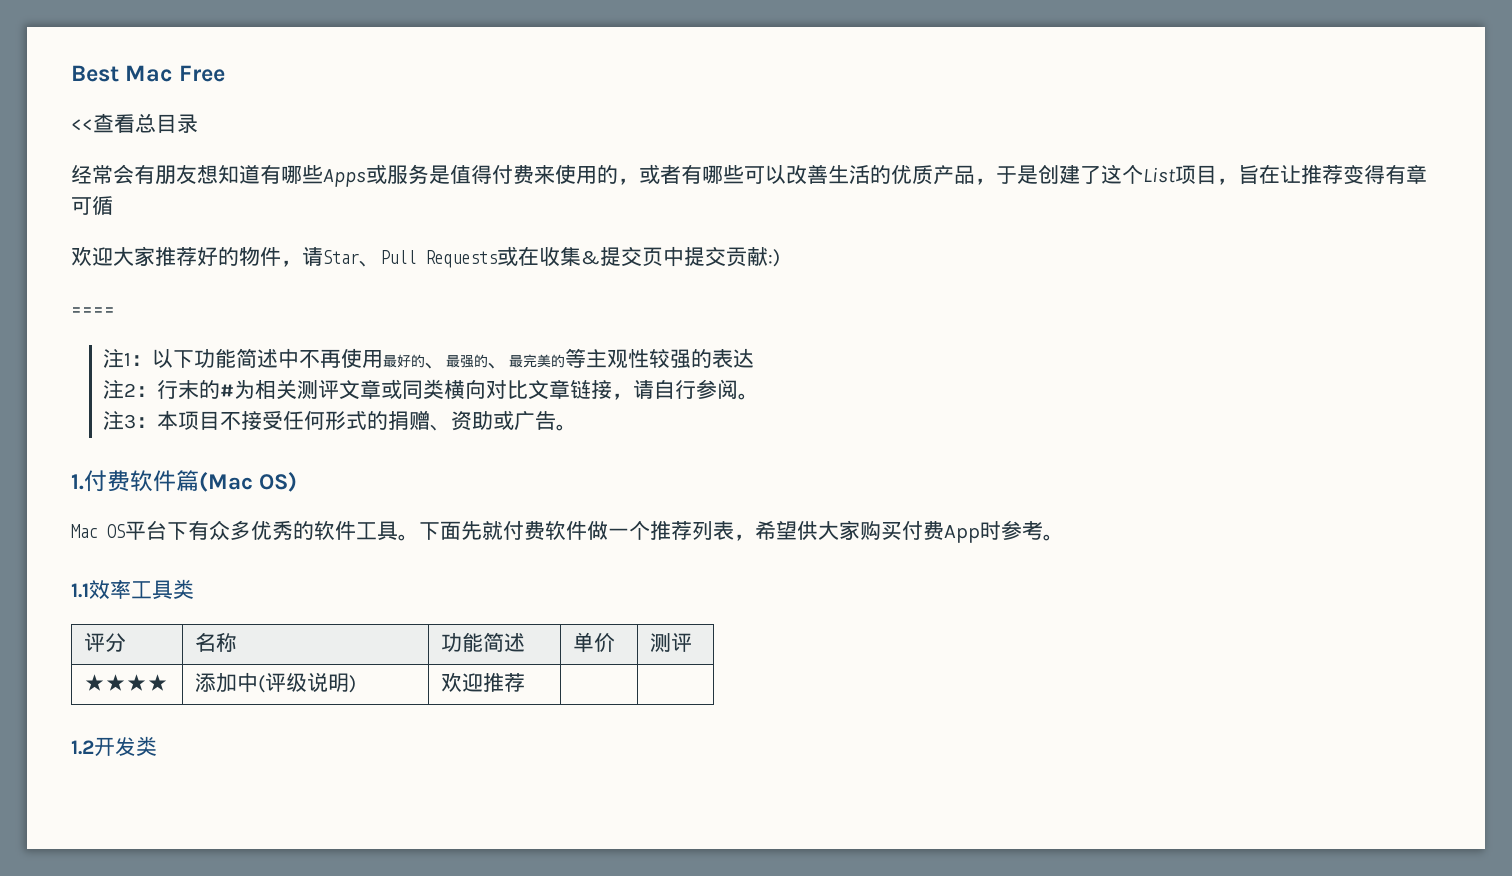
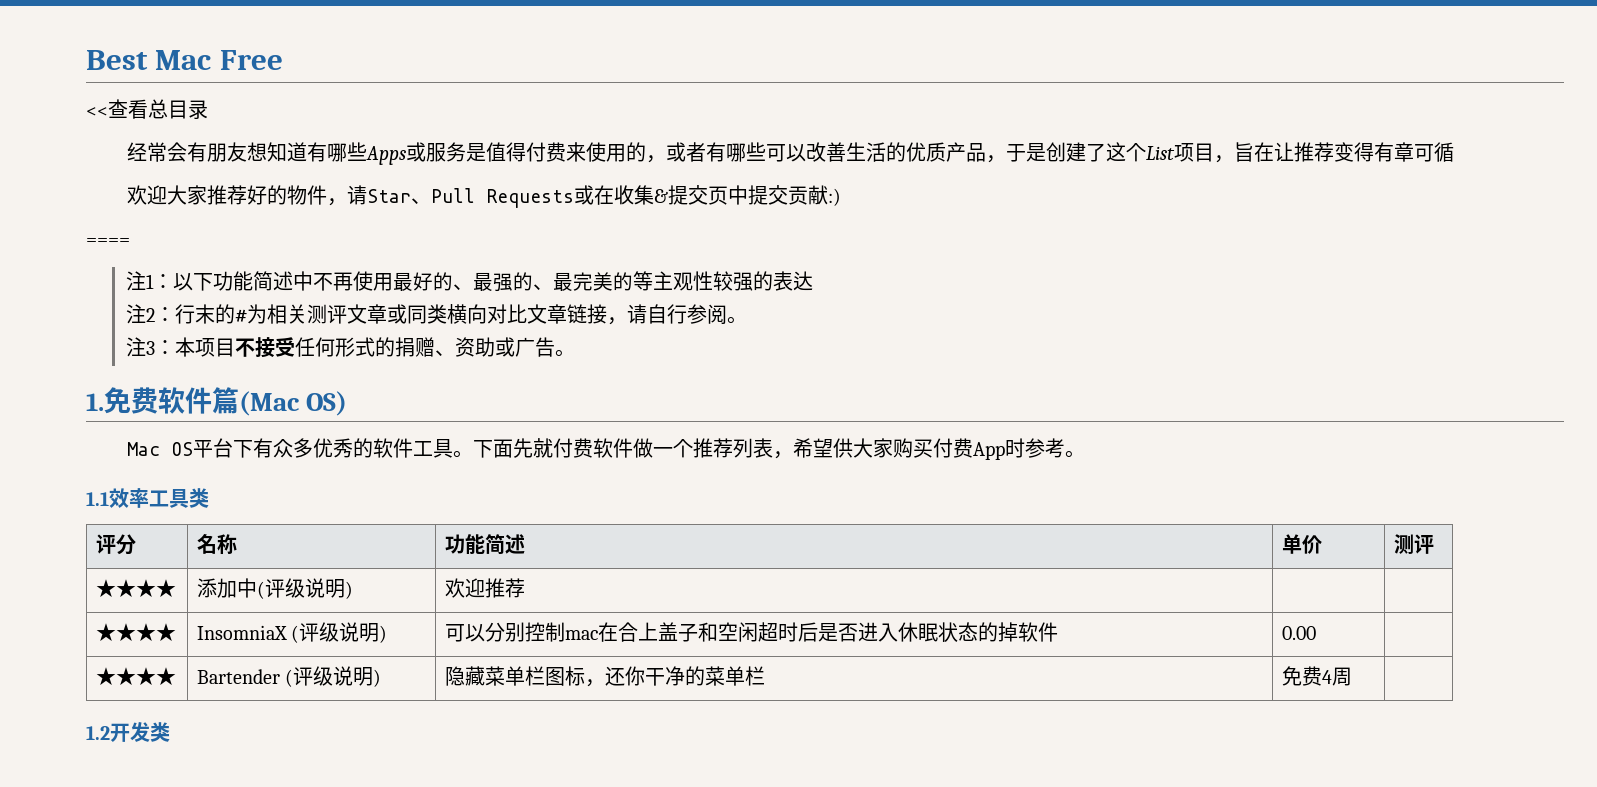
- 1.付费软件篇(Mac OS)
+ 1.免费软件篇(Mac OS)
+ ★★★★ | InsomniaX (评级说明) | 可以分别控制mac在合上盖子和空闲超时后是否进入休眠状态的掉软件 | 0.00 |
+ ★★★★ | Bartender (评级说明) | 隐藏菜单栏图标，还你干净的菜单栏 | 免费4周 |

